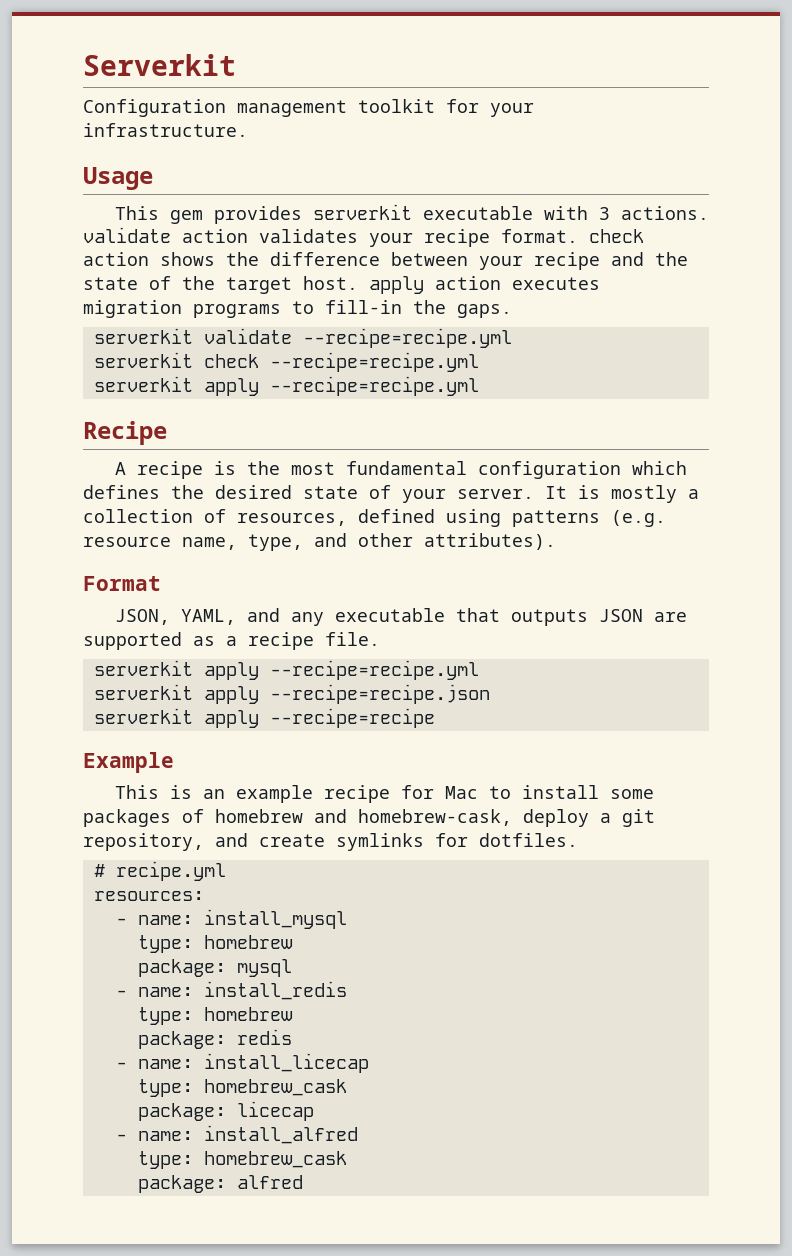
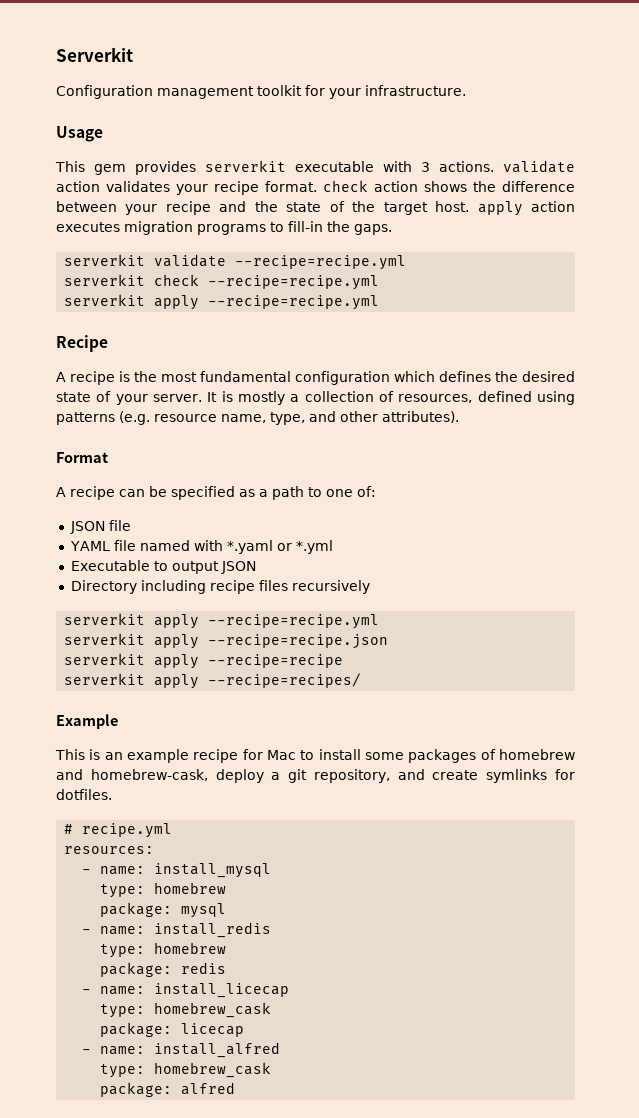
- JSON, YAML, and any executable that outputs JSON are supported as a recipe file.
+ A recipe can be specified as a path to one of:
+ JSON file
+ YAML file named with *.yaml or *.yml
+ Executable to output JSON
+ Directory including recipe files recursively
+ serverkit apply --recipe=recipes/

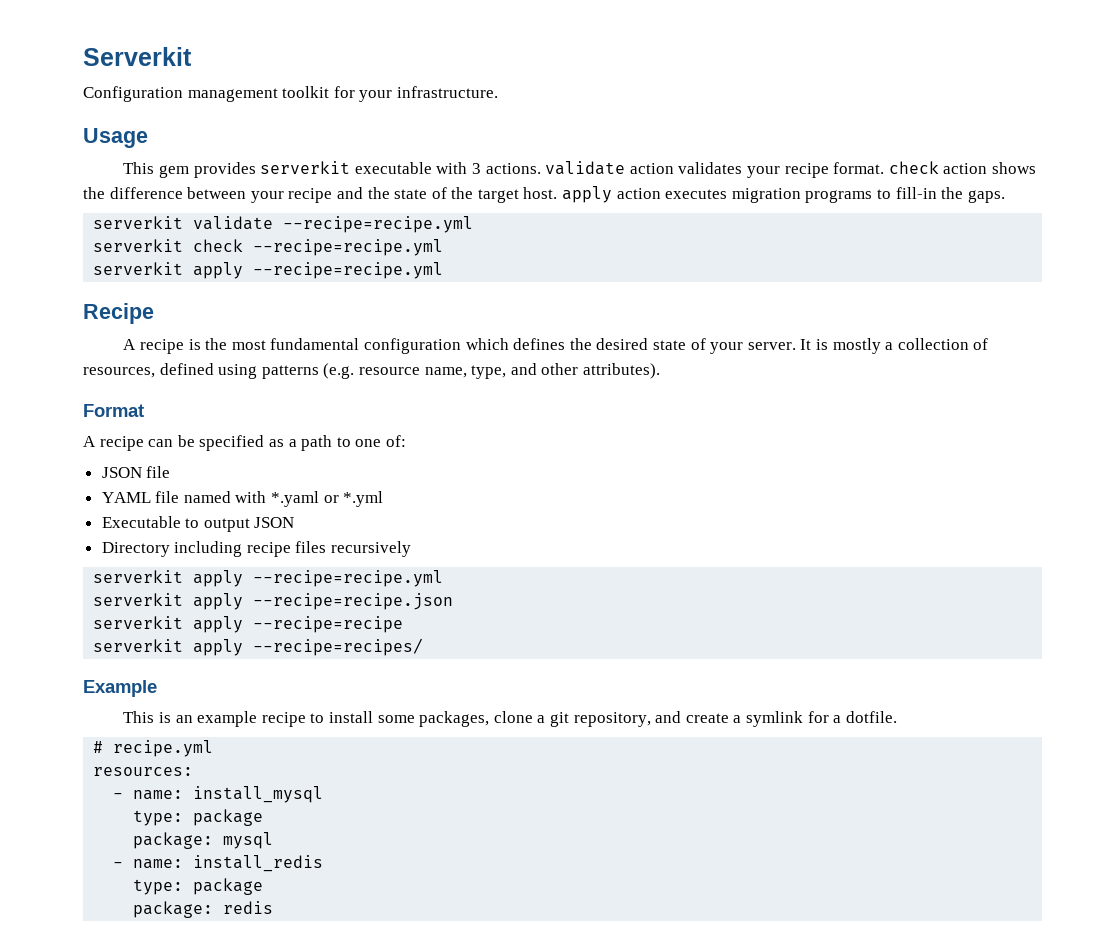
- This is an example recipe for Mac to install some packages of homebrew and homebrew-cask, deploy a git repository, and create symlinks for dotfiles.
+ This is an example recipe to install some packages, clone a git repository, and create a symlink for a dotfile.
  - name: install_mysql
- type: homebrew
+ type: package
  - name: install_redis
- type: homebrew
+ type: package
- - name: install_licecap
- type: homebrew_cask
- package: licecap
- - name: install_alfred
- type: homebrew_cask
- package: alfred

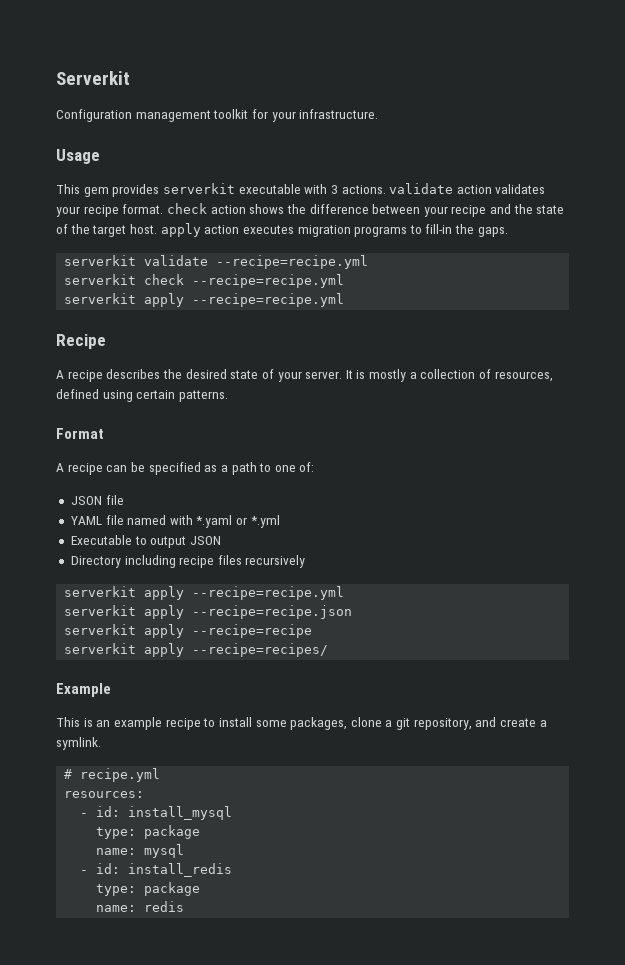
- A recipe is the most fundamental configuration which defines the desired state of your server.
+ A recipe describes the desired state of your server.
- It is mostly a collection of resources, defined using patterns (e.g. resource name, type, and other attributes).
+ It is mostly a collection of resources, defined using certain patterns.
- This is an example recipe to install some packages, clone a git repository, and create a symlink for a dotfile.
+ This is an example recipe to install some packages, clone a git repository, and create a symlink.
- - name: install_mysql
+ - id: install_mysql
- package: mysql
+ name: mysql
- - name: install_redis
+ - id: install_redis
- package: redis
+ name: redis

